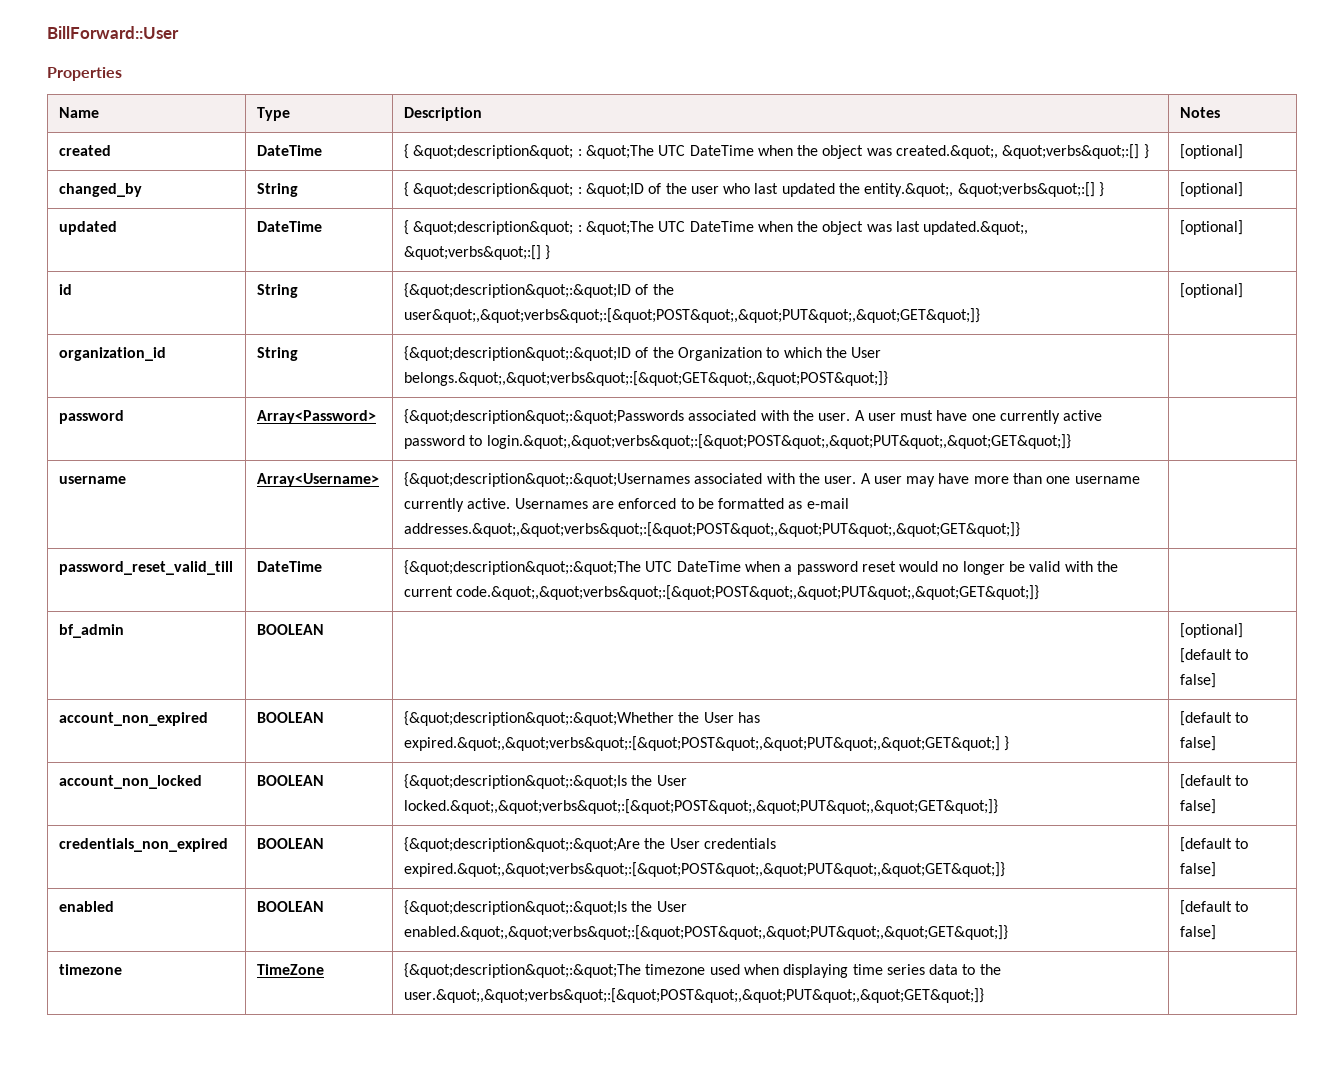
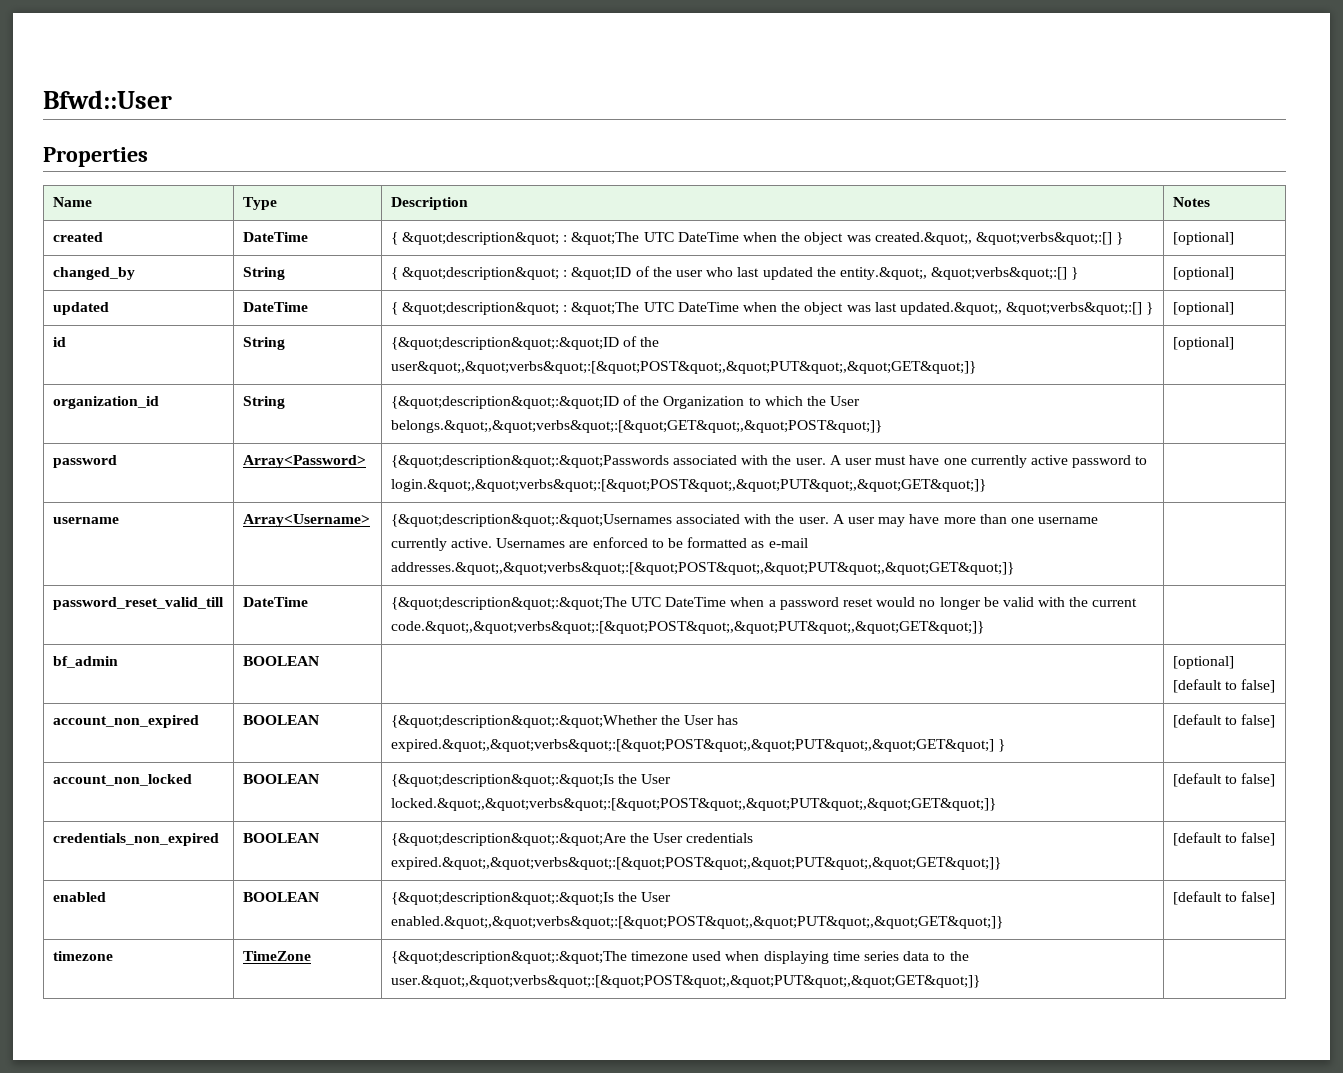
- BillForward::User
+ Bfwd::User

